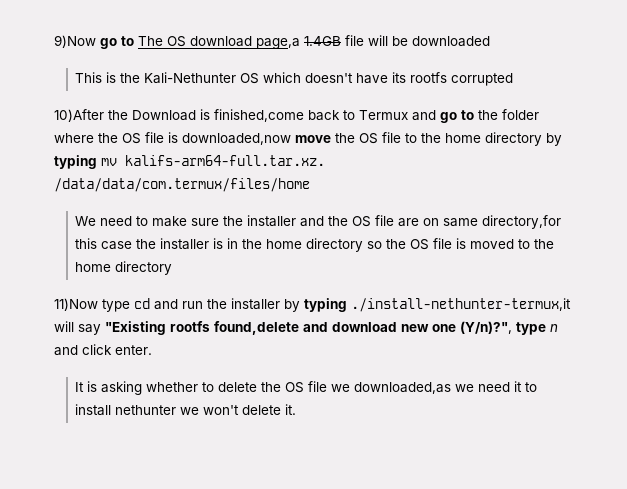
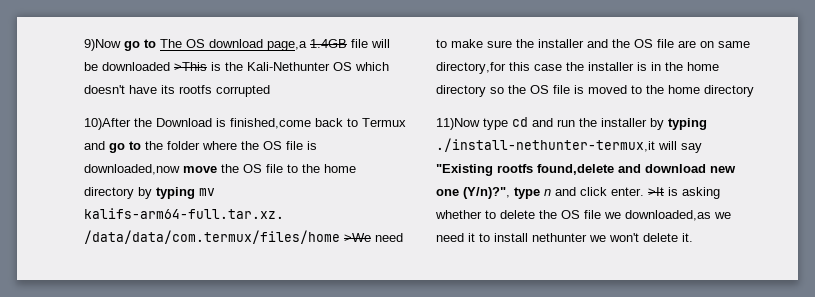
- 9)Now go to The OS download page,a 1.4GB file will be downloaded
- This is the Kali-Nethunter OS which doesn't have its rootfs corrupted
+ 9)Now go to The OS download page,a 1.4GB file will be downloaded >This is the Kali-Nethunter OS which doesn't have its rootfs corrupted
- 10)After the Download is finished,come back to Termux and go to the folder where the OS file is downloaded,now move the OS file to the home directory by typing mv kalifs-arm64-full.tar.xz. /data/data/com.termux/files/home
- We need to make sure the installer and the OS file are on same directory,for this case the installer is in the home directory so the OS file is moved to the home directory
+ 10)After the Download is finished,come back to Termux and go to the folder where the OS file is downloaded,now move the OS file to the home directory by typing mv kalifs-arm64-full.tar.xz. /data/data/com.termux/files/home >We need to make sure the installer and the OS file are on same directory,for this case the installer is in the home directory so the OS file is moved to the home directory
- 11)Now type cd and run the installer by typing ./install-nethunter-termux,it will say "Existing rootfs found,delete and download new one (Y/n)?", type n and click enter.
- It is asking whether to delete the OS file we downloaded,as we need it to install nethunter we won't delete it.
+ 11)Now type cd and run the installer by typing ./install-nethunter-termux,it will say "Existing rootfs found,delete and download new one (Y/n)?", type n and click enter. >It is asking whether to delete the OS file we downloaded,as we need it to install nethunter we won't delete it.

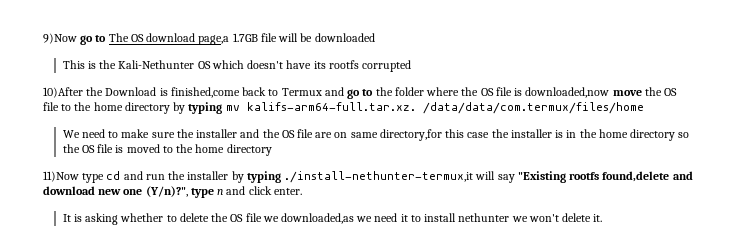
- 9)Now go to The OS download page,a 1.4GB file will be downloaded >This is the Kali-Nethunter OS which doesn't have its rootfs corrupted
+ 9)Now go to The OS download page,a 1.7GB file will be downloaded
+ This is the Kali-Nethunter OS which doesn't have its rootfs corrupted
- 10)After the Download is finished,come back to Termux and go to the folder where the OS file is downloaded,now move the OS file to the home directory by typing mv kalifs-arm64-full.tar.xz. /data/data/com.termux/files/home >We need to make sure the installer and the OS file are on same directory,for this case the installer is in the home directory so the OS file is moved to the home directory
+ 10)After the Download is finished,come back to Termux and go to the folder where the OS file is downloaded,now move the OS file to the home directory by typing mv kalifs-arm64-full.tar.xz. /data/data/com.termux/files/home
+ We need to make sure the installer and the OS file are on same directory,for this case the installer is in the home directory so the OS file is moved to the home directory
- 11)Now type cd and run the installer by typing ./install-nethunter-termux,it will say "Existing rootfs found,delete and download new one (Y/n)?", type n and click enter. >It is asking whether to delete the OS file we downloaded,as we need it to install nethunter we won't delete it.
+ 11)Now type cd and run the installer by typing ./install-nethunter-termux,it will say "Existing rootfs found,delete and download new one (Y/n)?", type n and click enter.
+ It is asking whether to delete the OS file we downloaded,as we need it to install nethunter we won't delete it.

